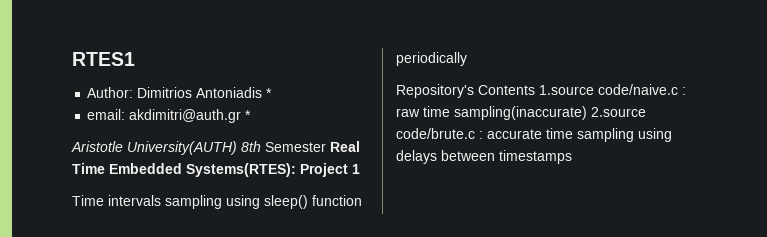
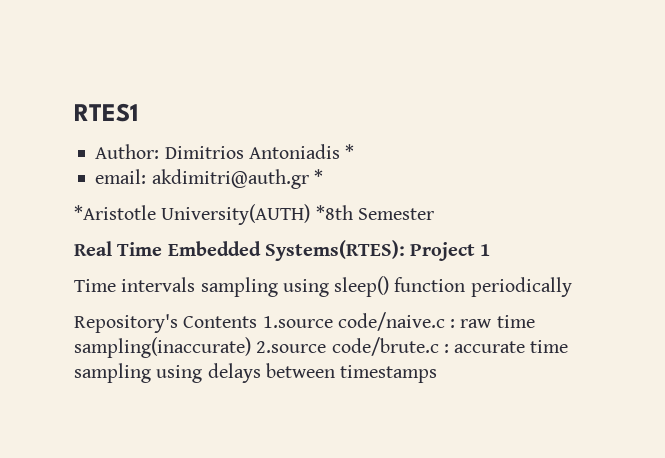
- Aristotle University(AUTH) 8th Semester Real Time Embedded Systems(RTES): Project 1
+ *Aristotle University(AUTH) *8th Semester
+ Real Time Embedded Systems(RTES): Project 1

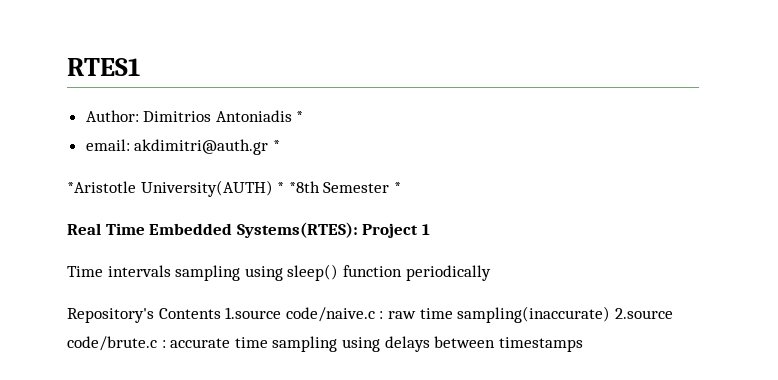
- *Aristotle University(AUTH) *8th Semester
+ *Aristotle University(AUTH) * *8th Semester *

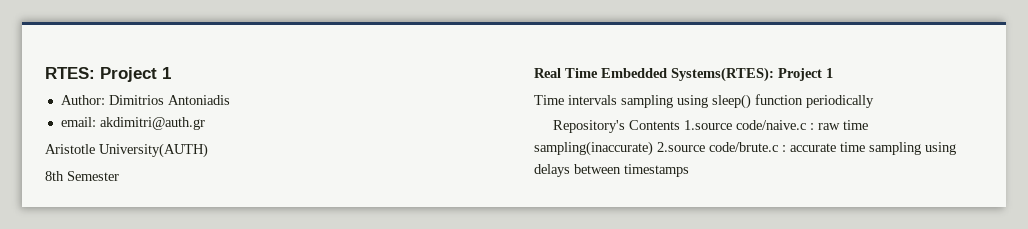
- RTES1
+ RTES: Project 1
- Author: Dimitrios Antoniadis *
+ Author: Dimitrios Antoniadis
- email: akdimitri@auth.gr *
- *Aristotle University(AUTH) * *8th Semester *
+ email: akdimitri@auth.gr
+ Aristotle University(AUTH)
+ 8th Semester

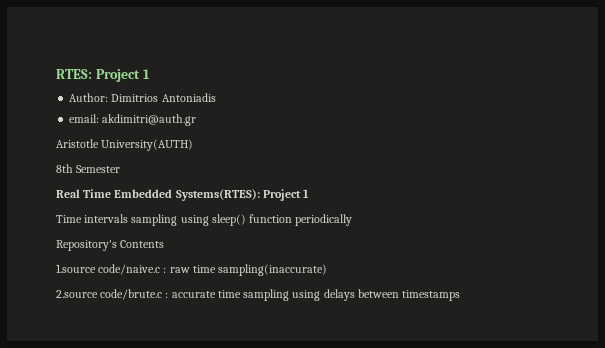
- Repository's Contents 1.source code/naive.c : raw time sampling(inaccurate) 2.source code/brute.c : accurate time sampling using delays between timestamps
+ Repository's Contents
+ 1.source code/naive.c : raw time sampling(inaccurate)
+ 2.source code/brute.c : accurate time sampling using delays between timestamps

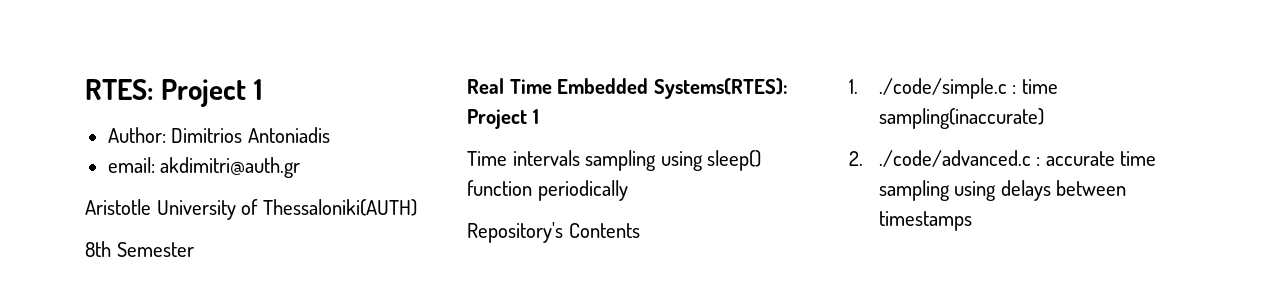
- Aristotle University(AUTH)
+ Aristotle University of Thessaloniki(AUTH)
- 1.source code/naive.c : raw time sampling(inaccurate)
+ 1. ./code/simple.c : time sampling(inaccurate)
- 2.source code/brute.c : accurate time sampling using delays between timestamps
+ 2. ./code/advanced.c : accurate time sampling using delays between timestamps

